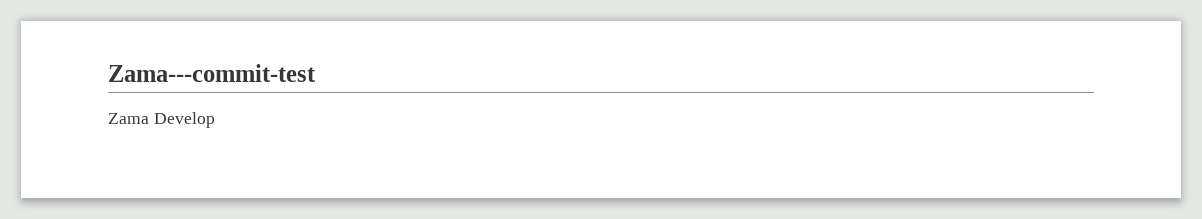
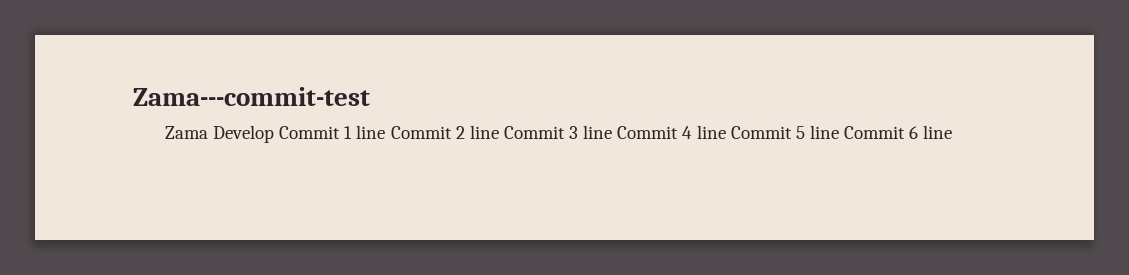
- Zama Develop
+ Zama Develop Commit 1 line Commit 2 line Commit 3 line Commit 4 line Commit 5 line Commit 6 line

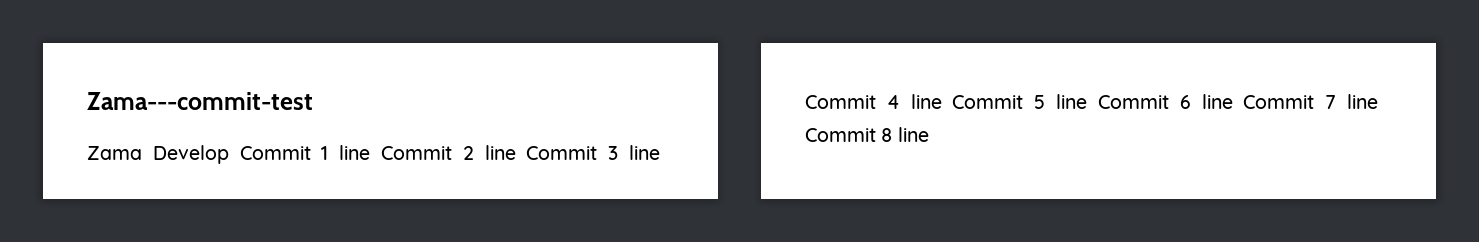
- Zama Develop Commit 1 line Commit 2 line Commit 3 line Commit 4 line Commit 5 line Commit 6 line
+ Zama Develop Commit 1 line Commit 2 line Commit 3 line Commit 4 line Commit 5 line Commit 6 line Commit 7 line Commit 8 line

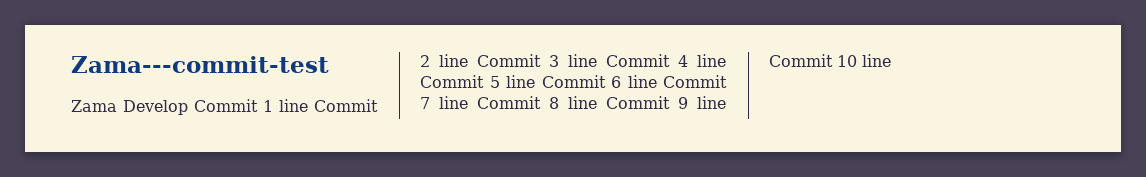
- Zama Develop Commit 1 line Commit 2 line Commit 3 line Commit 4 line Commit 5 line Commit 6 line Commit 7 line Commit 8 line
+ Zama Develop Commit 1 line Commit 2 line Commit 3 line Commit 4 line Commit 5 line Commit 6 line Commit 7 line Commit 8 line Commit 9 line Commit 10 line

